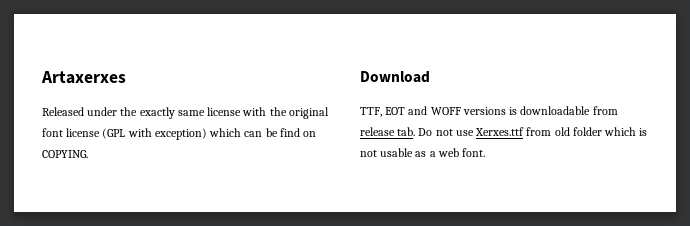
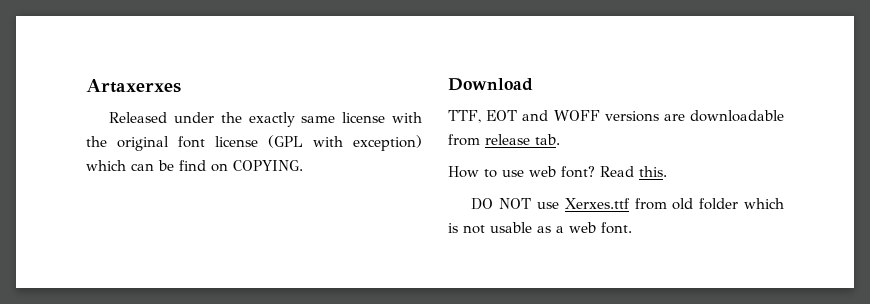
- TTF, EOT and WOFF versions is downloadable from release tab. Do not use Xerxes.ttf from old folder which is not usable as a web font.
+ TTF, EOT and WOFF versions are downloadable from release tab.
+ How to use web font? Read this.
+ DO NOT use Xerxes.ttf from old folder which is not usable as a web font.

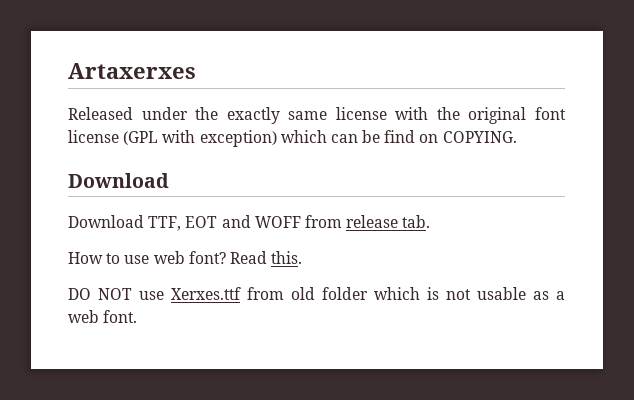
- TTF, EOT and WOFF versions are downloadable from release tab.
+ Download TTF, EOT and WOFF from release tab.

